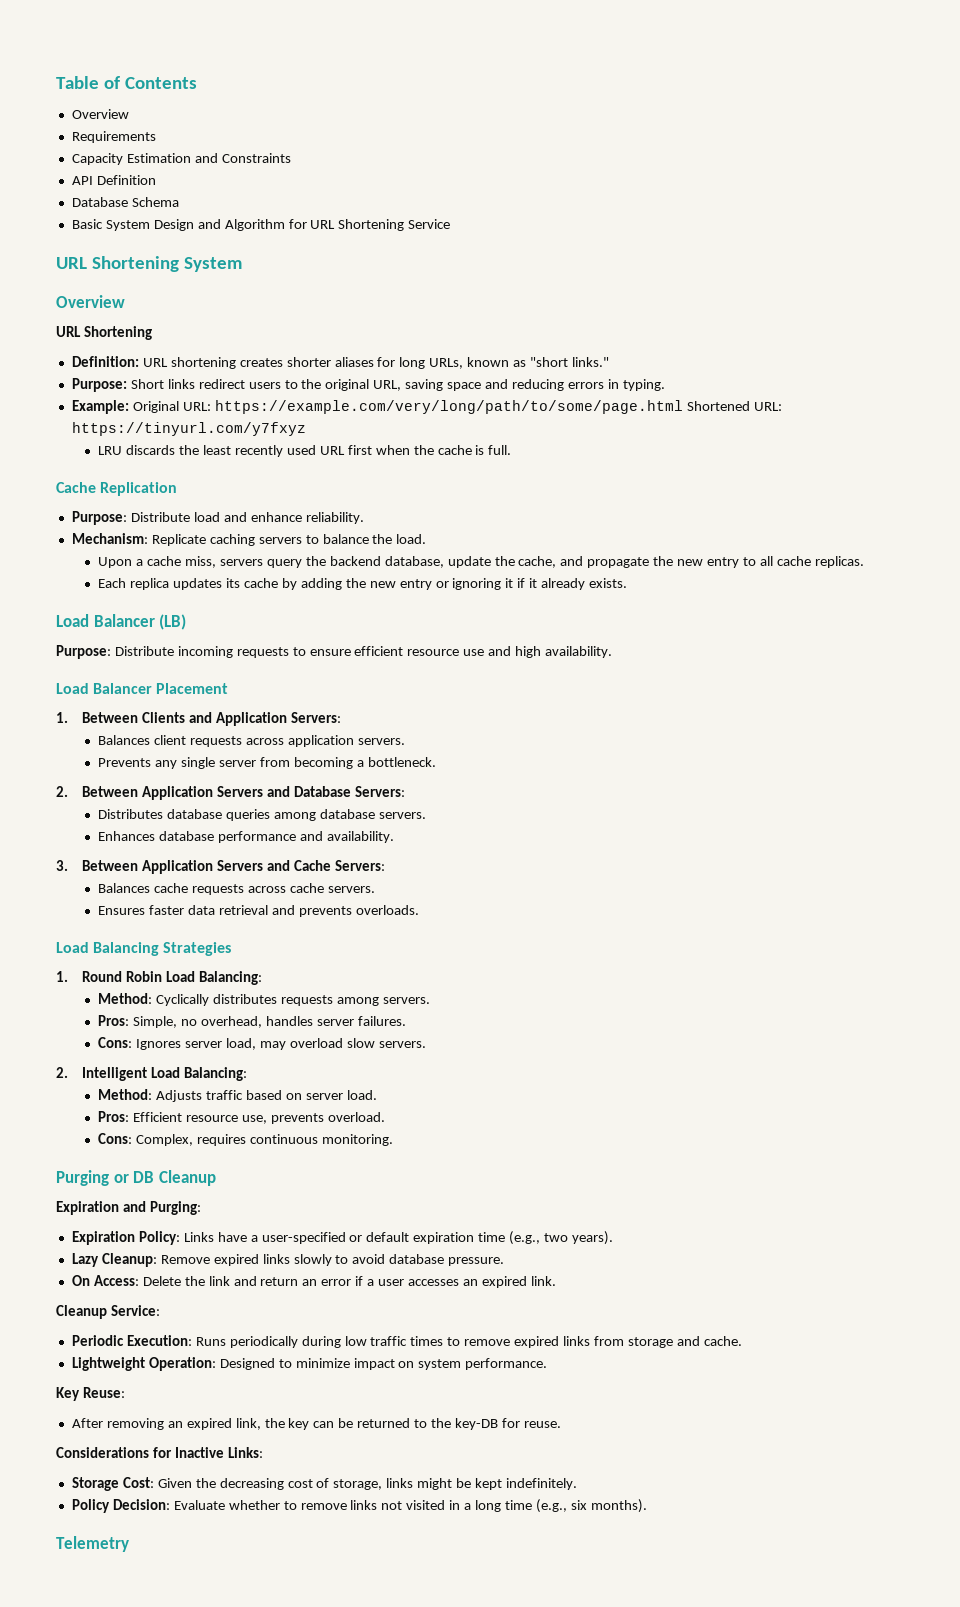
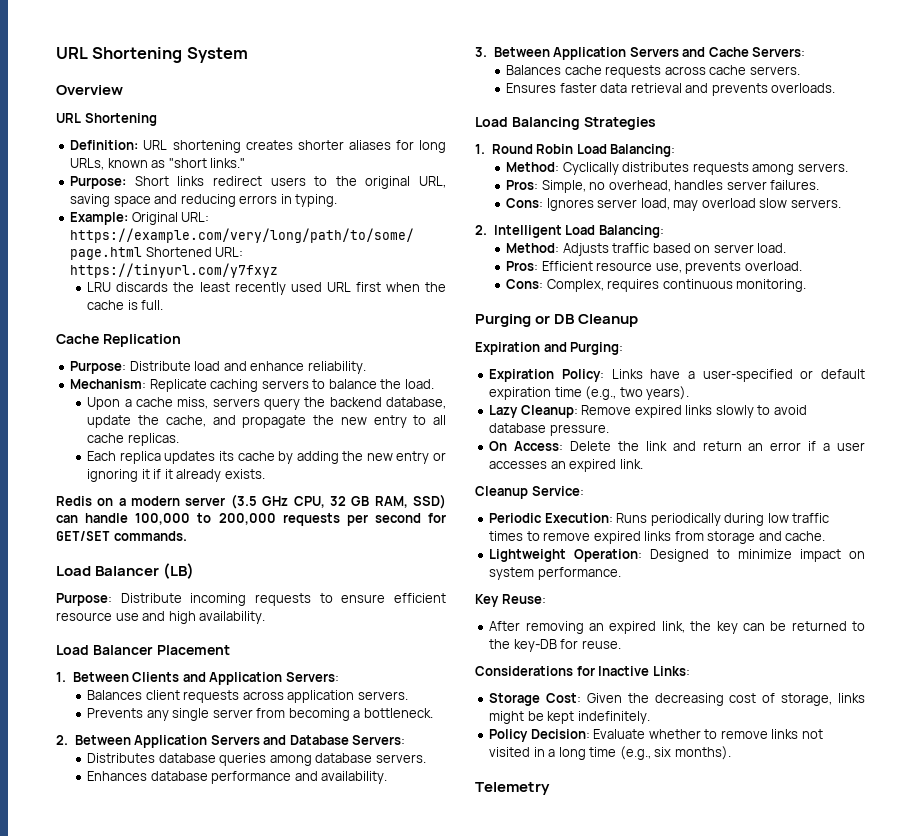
- Table of Contents
- Overview
- Requirements
- Capacity Estimation and Constraints
- API Definition
- Database Schema
- Basic System Design and Algorithm for URL Shortening Service
+ Redis on a modern server (3.5 GHz CPU, 32 GB RAM, SSD) can handle 100,000 to 200,000 requests per second for GET/SET commands.

